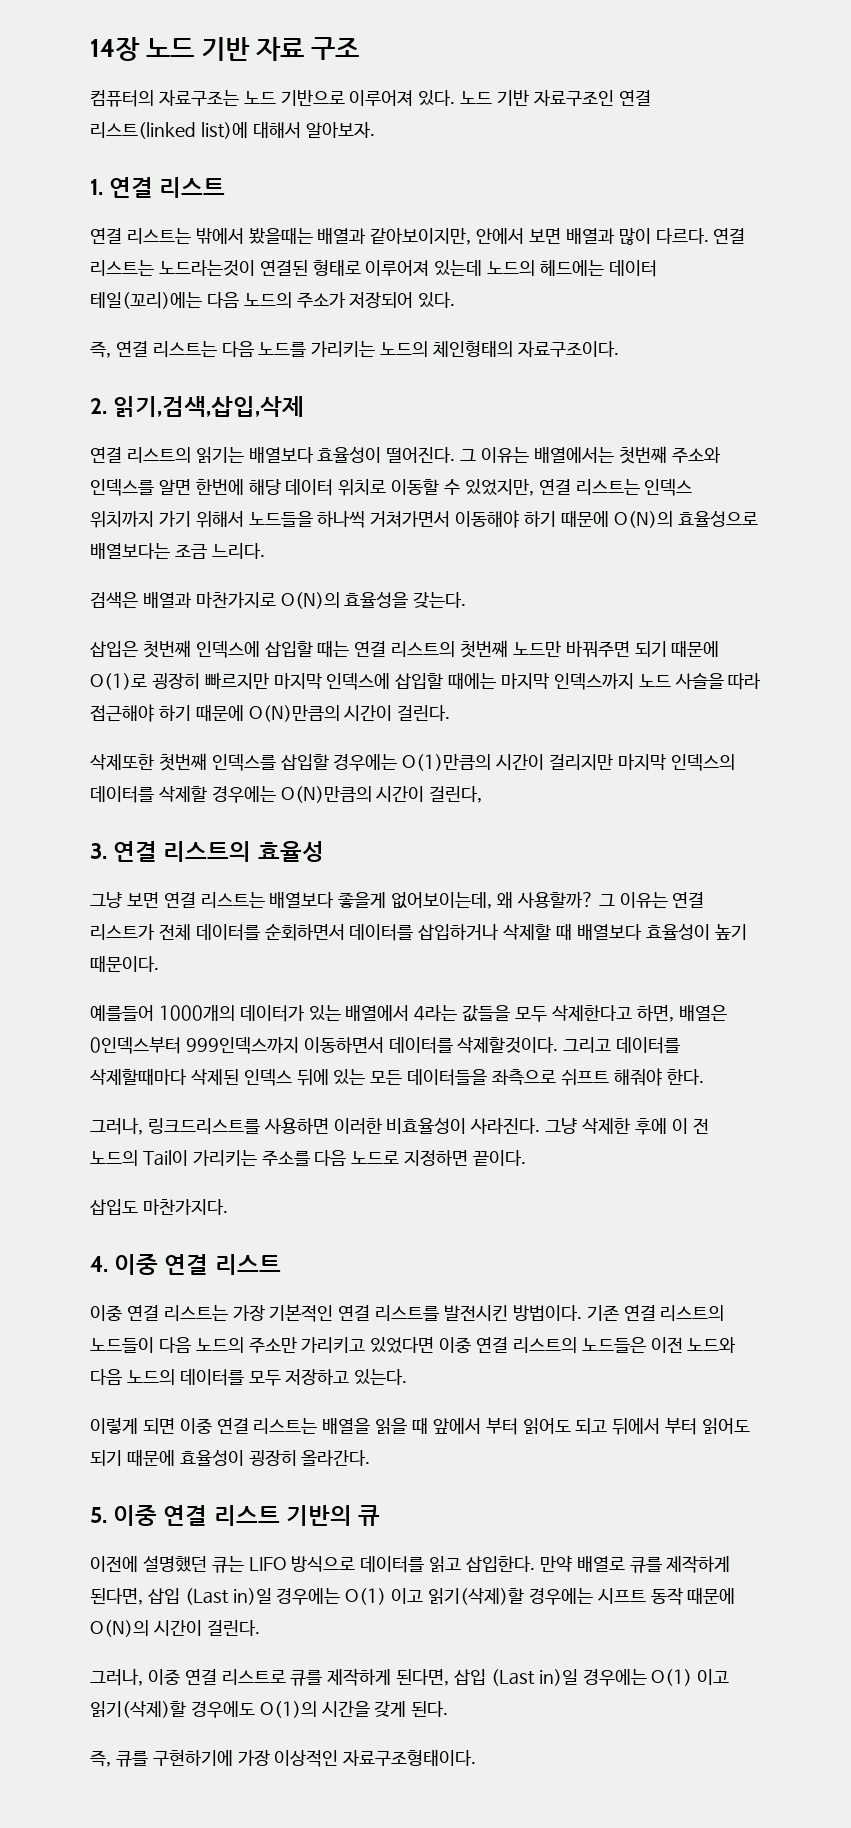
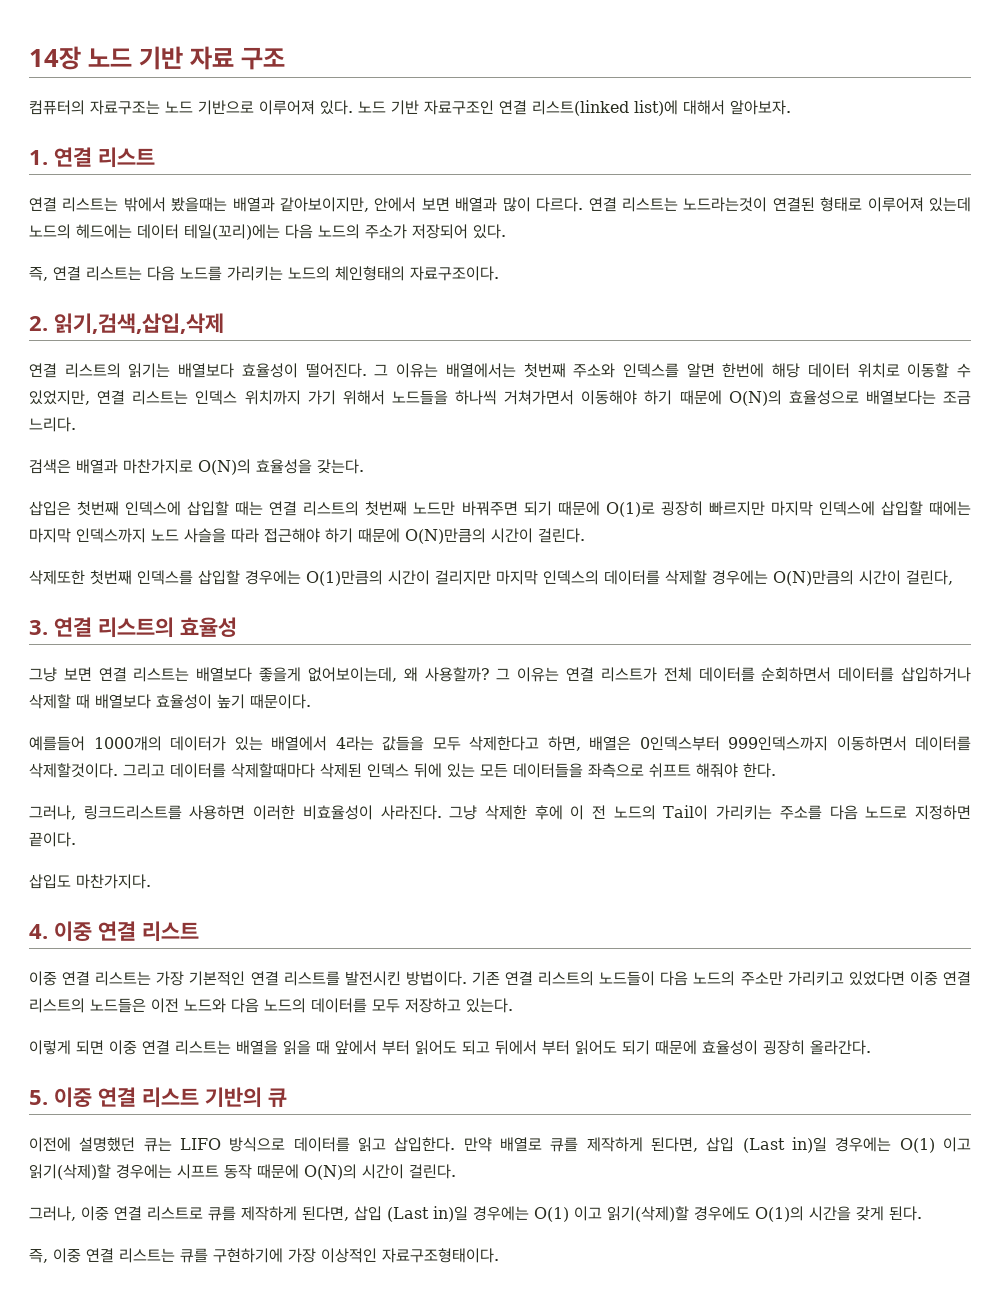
- 즉, 큐를 구현하기에 가장 이상적인 자료구조형태이다.
+ 즉, 이중 연결 리스트는 큐를 구현하기에 가장 이상적인 자료구조형태이다.

